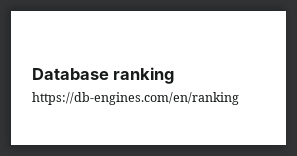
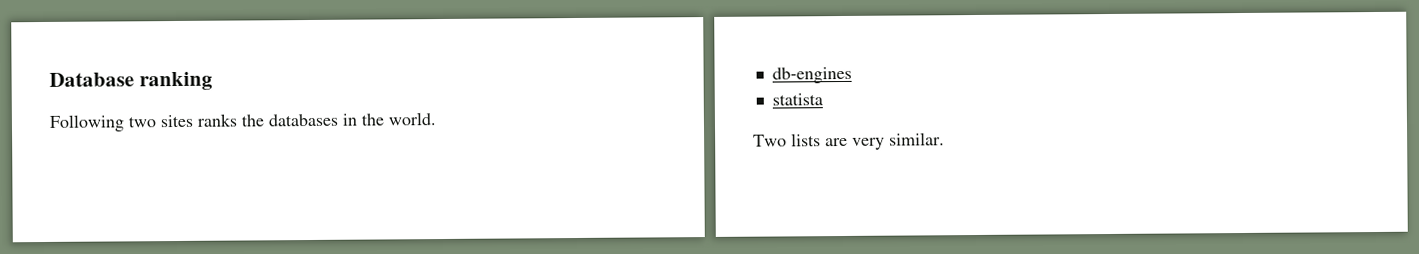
- https://db-engines.com/en/ranking
+ Following two sites ranks the databases in the world.
+ db-engines
+ statista
+ Two lists are very similar.

